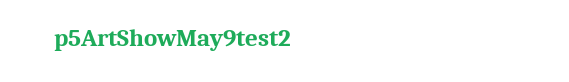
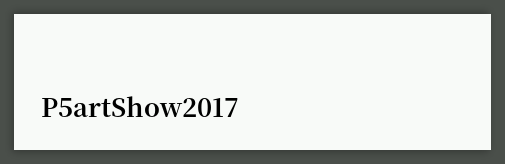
- p5ArtShowMay9test2
+ P5artShow2017

